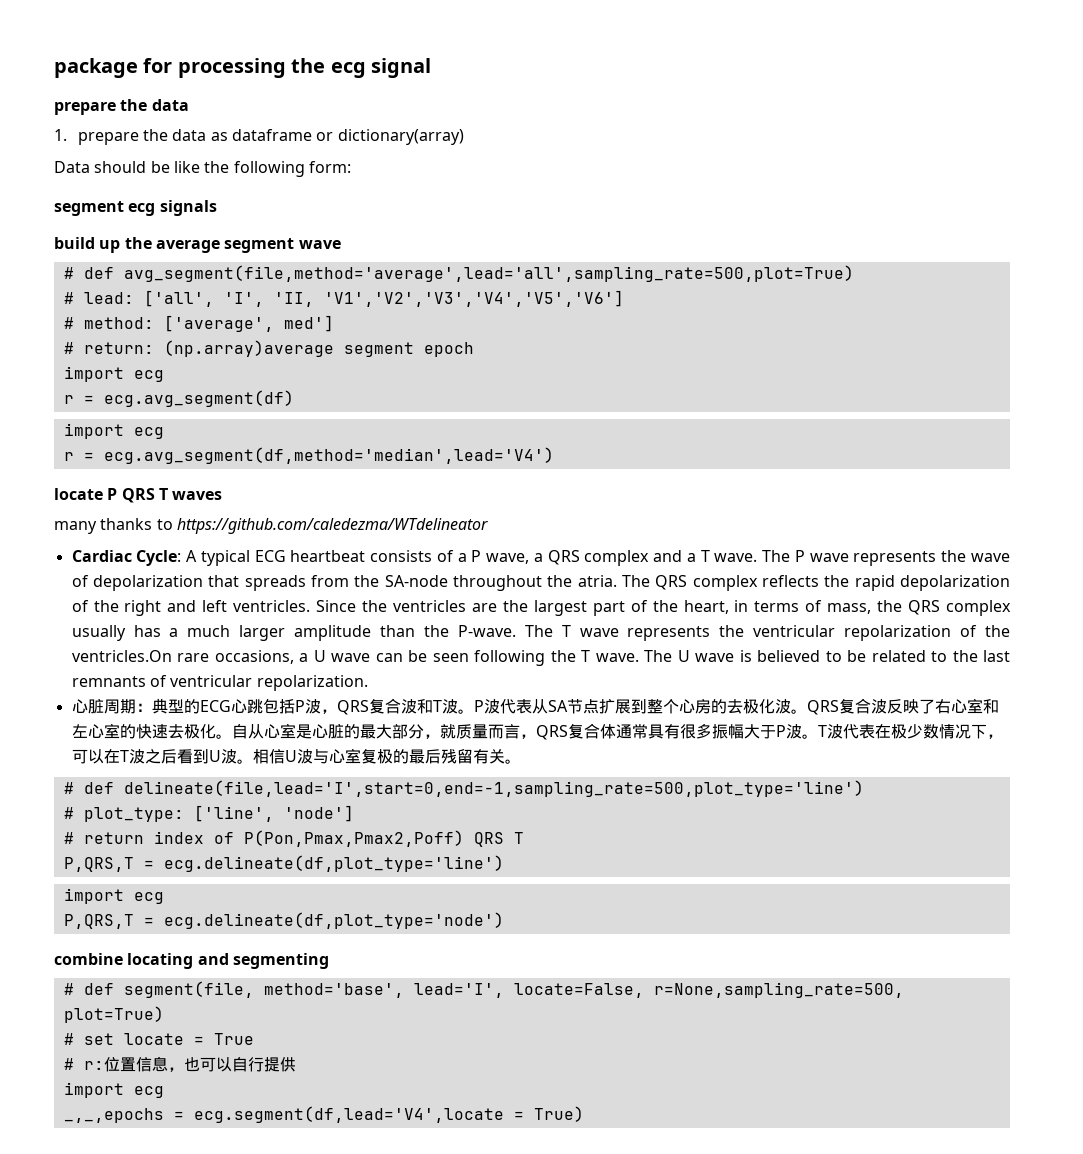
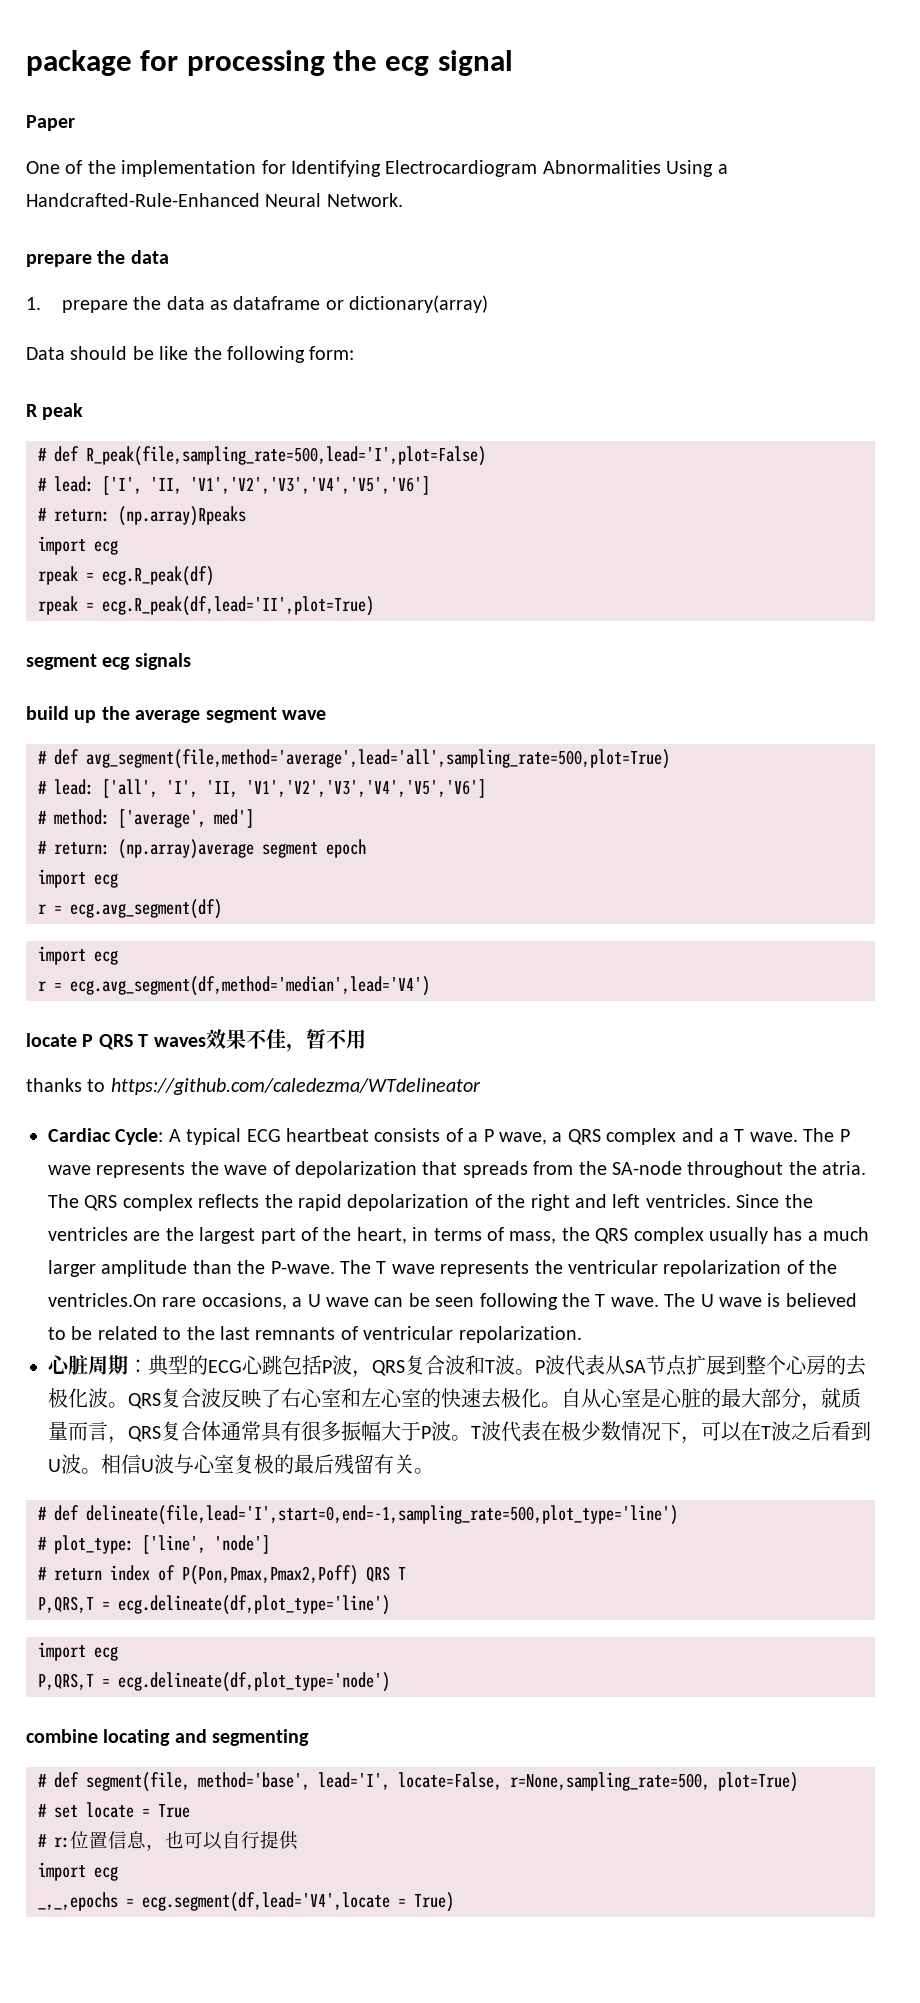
+ Paper
+ One of the implementation for Identifying Electrocardiogram Abnormalities Using a Handcrafted-Rule-Enhanced Neural Network.
+ R peak
+ # def R_peak(file,sampling_rate=500,lead='I',plot=False)
+ # lead: ['I', 'II, 'V1','V2','V3','V4','V5','V6']
+ # return: (np.array)Rpeaks
+ import ecg
+ rpeak = ecg.R_peak(df)
+ rpeak = ecg.R_peak(df,lead='II',plot=True)
- locate P QRS T waves
- many thanks to https://github.com/caledezma/WTdelineator
+ locate P QRS T waves效果不佳，暂不用
+ thanks to https://github.com/caledezma/WTdelineator

